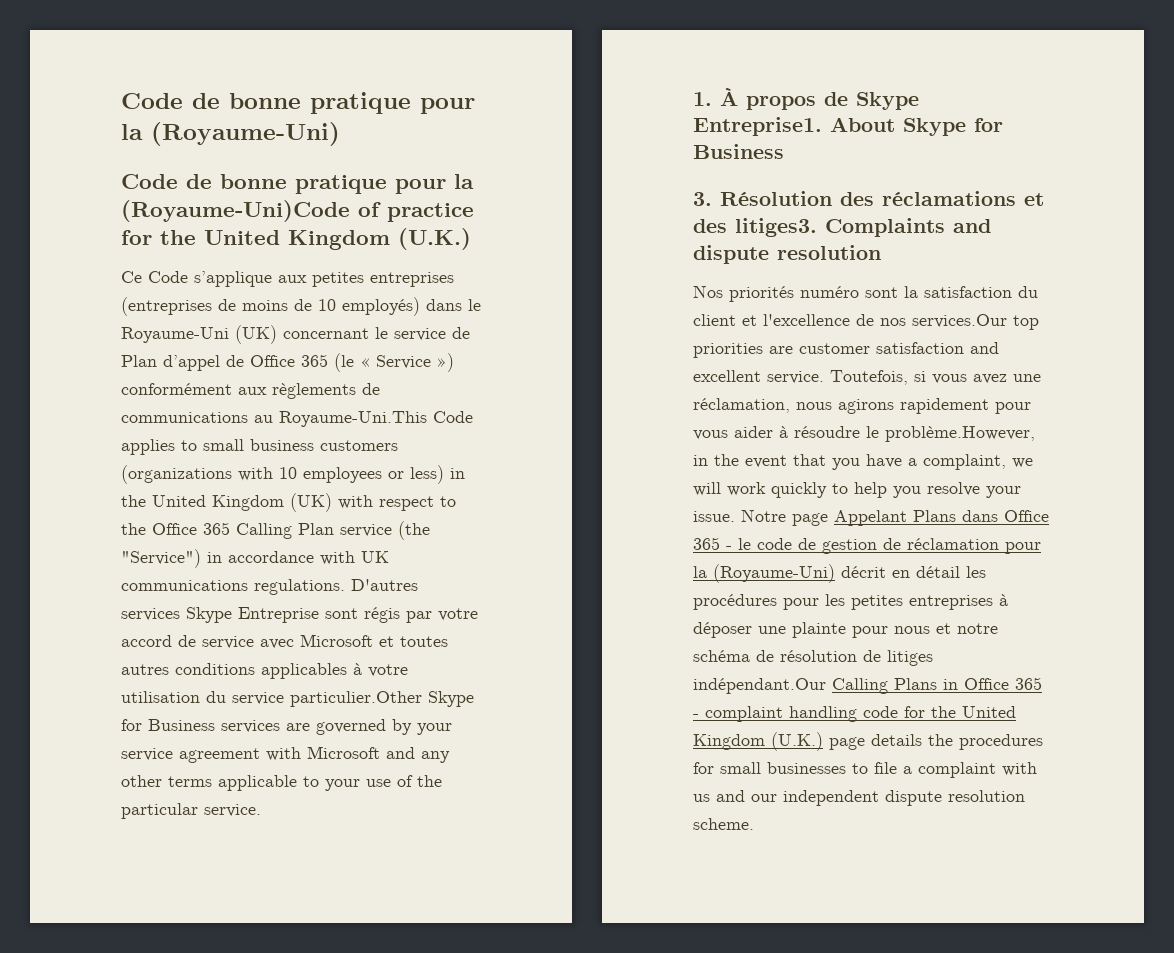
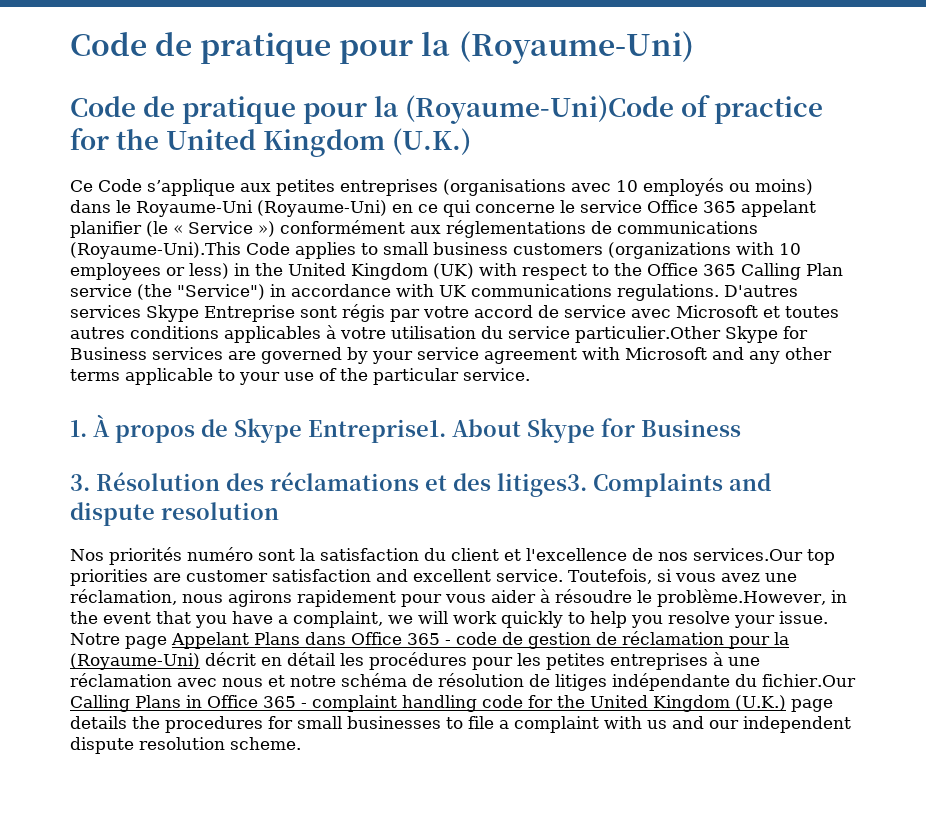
- Code de bonne pratique pour la (Royaume-Uni)
+ Code de pratique pour la (Royaume-Uni)
- Code de bonne pratique pour la (Royaume-Uni)Code of practice for the United Kingdom (U.K.)
+ Code de pratique pour la (Royaume-Uni)Code of practice for the United Kingdom (U.K.)
- Ce Code s’applique aux petites entreprises (entreprises de moins de 10 employés) dans le Royaume-Uni (UK) concernant le service de Plan d’appel de Office 365 (le « Service ») conformément aux règlements de communications au Royaume-Uni.This Code applies to small business customers (organizations with 10 employees or less) in the United Kingdom (UK) with respect to the Office 365 Calling Plan service (the "Service") in accordance with UK communications regulations.
+ Ce Code s’applique aux petites entreprises (organisations avec 10 employés ou moins) dans le Royaume-Uni (Royaume-Uni) en ce qui concerne le service Office 365 appelant planifier (le « Service ») conformément aux réglementations de communications (Royaume-Uni).This Code applies to small business customers (organizations with 10 employees or less) in the United Kingdom (UK) with respect to the Office 365 Calling Plan service (the "Service") in accordance with UK communications regulations.
- Notre page Appelant Plans dans Office 365 - le code de gestion de réclamation pour la (Royaume-Uni) décrit en détail les procédures pour les petites entreprises à déposer une plainte pour nous et notre schéma de résolution de litiges indépendant.Our Calling Plans in Office 365 - complaint handling code for the United Kingdom (U.K.) page details the procedures for small businesses to file a complaint with us and our independent dispute resolution scheme.
+ Notre page Appelant Plans dans Office 365 - code de gestion de réclamation pour la (Royaume-Uni) décrit en détail les procédures pour les petites entreprises à une réclamation avec nous et notre schéma de résolution de litiges indépendante du fichier.Our Calling Plans in Office 365 - complaint handling code for the United Kingdom (U.K.) page details the procedures for small businesses to file a complaint with us and our independent dispute resolution scheme.

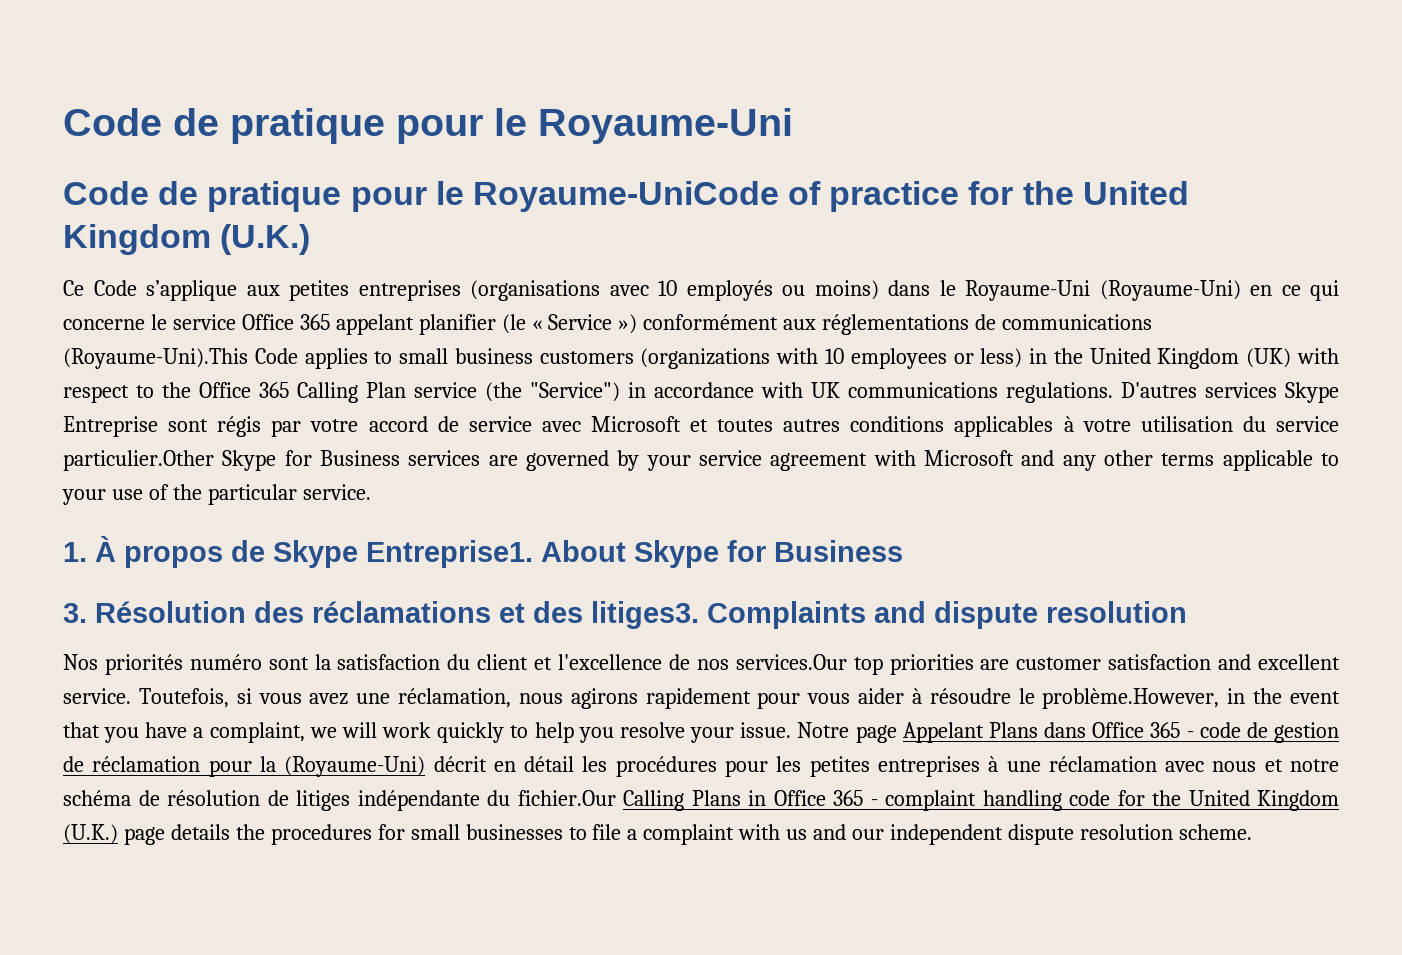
- Code de pratique pour la (Royaume-Uni)
- Code de pratique pour la (Royaume-Uni)Code of practice for the United Kingdom (U.K.)
+ Code de pratique pour le Royaume-Uni
+ Code de pratique pour le Royaume-UniCode of practice for the United Kingdom (U.K.)

